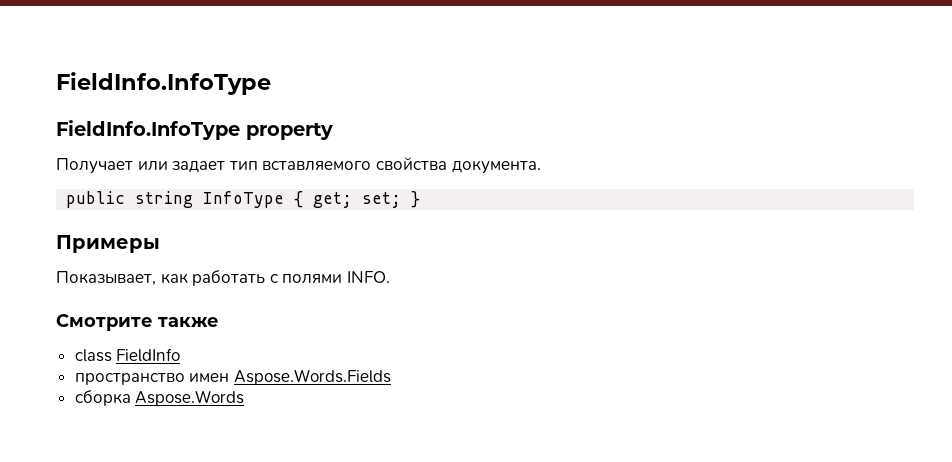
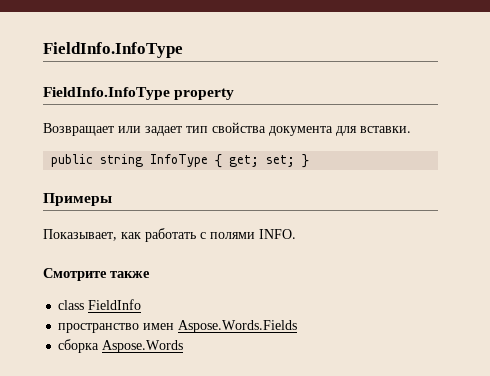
- Получает или задает тип вставляемого свойства документа.
+ Возвращает или задает тип свойства документа для вставки.

